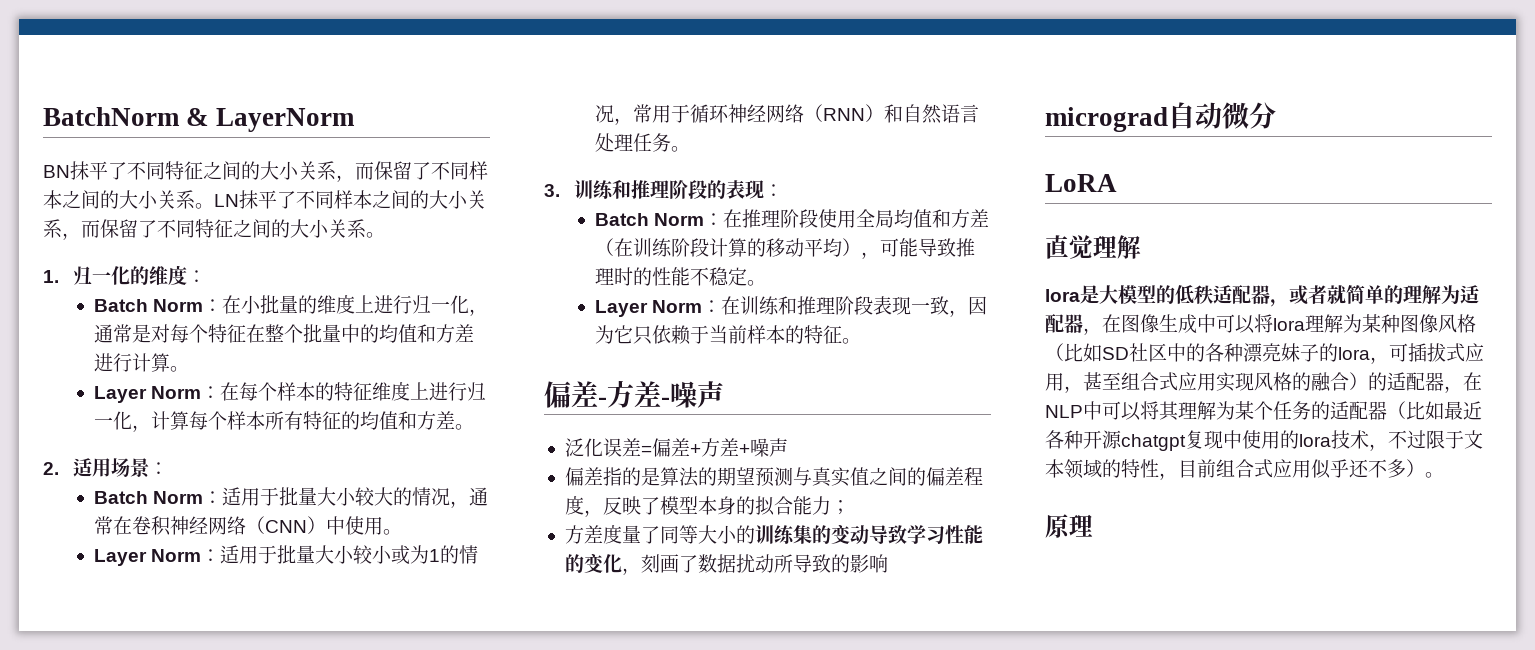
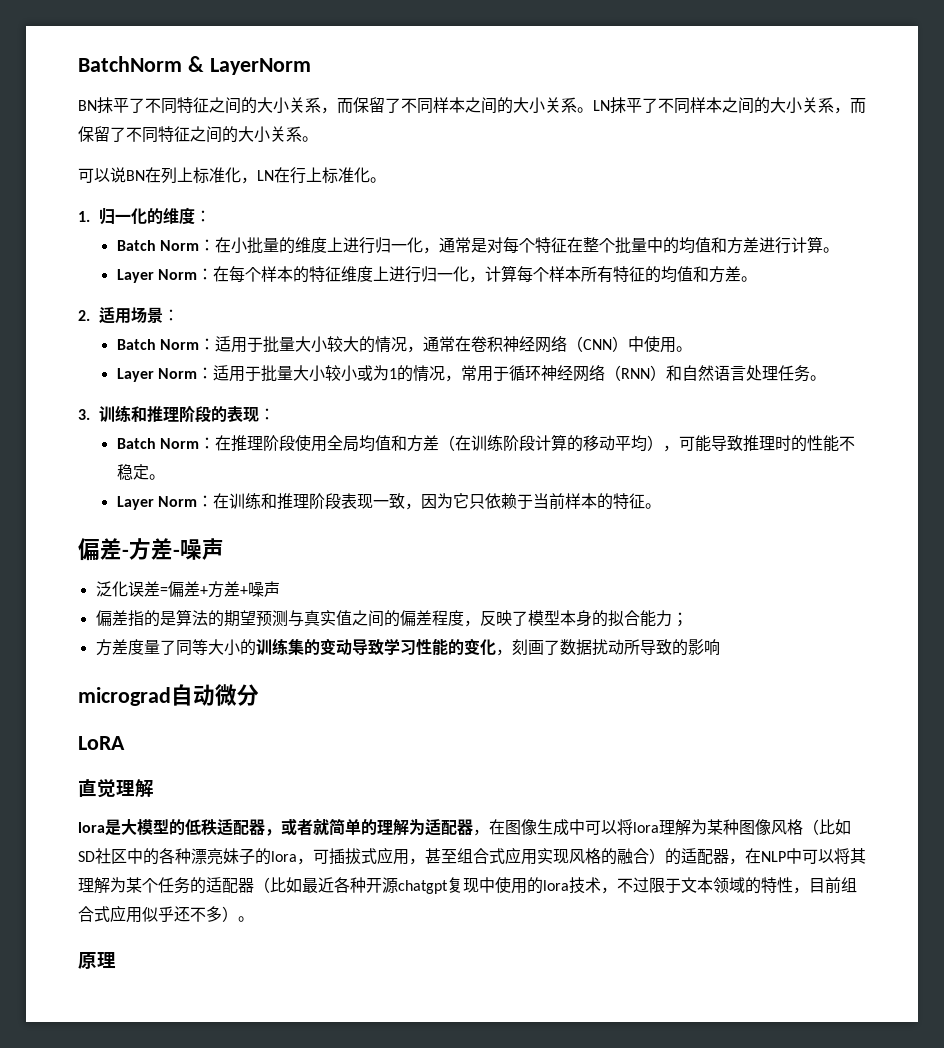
+ 可以说BN在列上标准化，LN在行上标准化。

